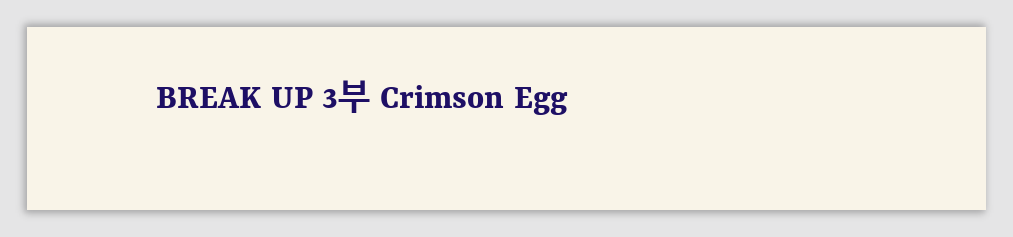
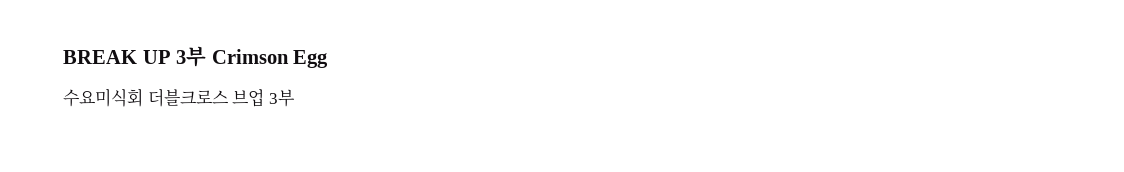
+ 수요미식회 더블크로스 브업 3부

